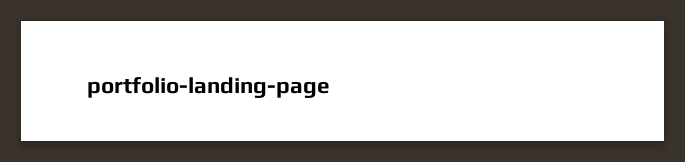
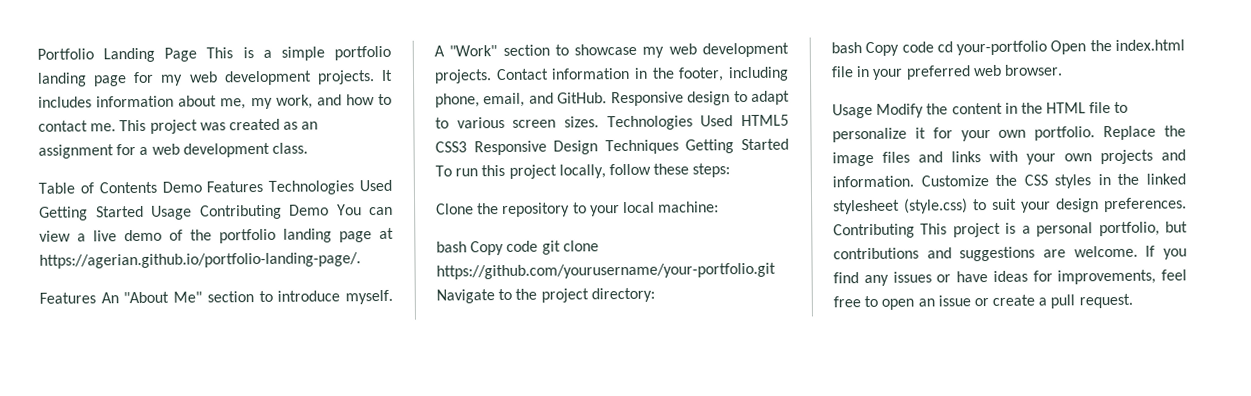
- portfolio-landing-page
+ Portfolio Landing Page This is a simple portfolio landing page for my web development projects. It includes information about me, my work, and how to contact me. This project was created as an assignment for a web development class.
+ Table of Contents Demo Features Technologies Used Getting Started Usage Contributing Demo You can view a live demo of the portfolio landing page at https://agerian.github.io/portfolio-landing-page/.
+ Features An "About Me" section to introduce myself. A "Work" section to showcase my web development projects. Contact information in the footer, including phone, email, and GitHub. Responsive design to adapt to various screen sizes. Technologies Used HTML5 CSS3 Responsive Design Techniques Getting Started To run this project locally, follow these steps:
+ Clone the repository to your local machine:
+ bash Copy code git clone https://github.com/yourusername/your-portfolio.git Navigate to the project directory:
+ bash Copy code cd your-portfolio Open the index.html file in your preferred web browser.
+ Usage Modify the content in the HTML file to personalize it for your own portfolio. Replace the image files and links with your own projects and information. Customize the CSS styles in the linked stylesheet (style.css) to suit your design preferences. Contributing This project is a personal portfolio, but contributions and suggestions are welcome. If you find any issues or have ideas for improvements, feel free to open an issue or create a pull request.

